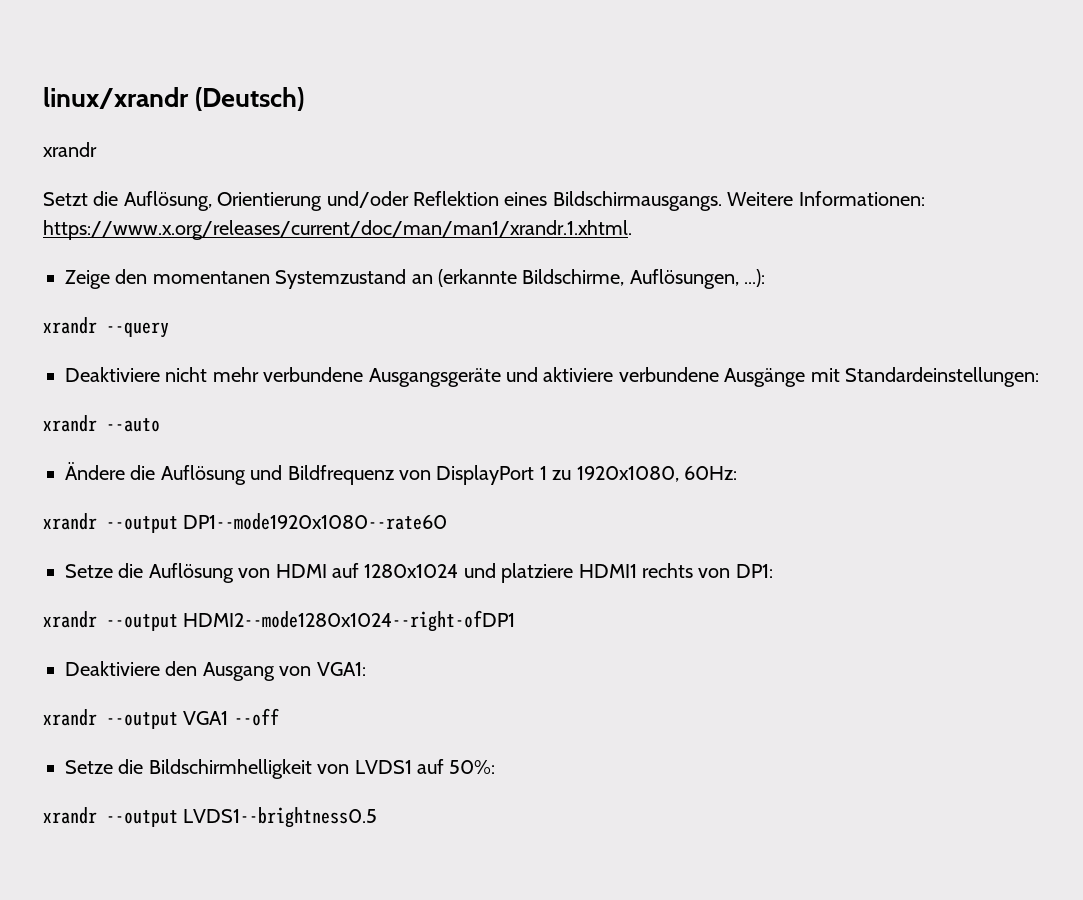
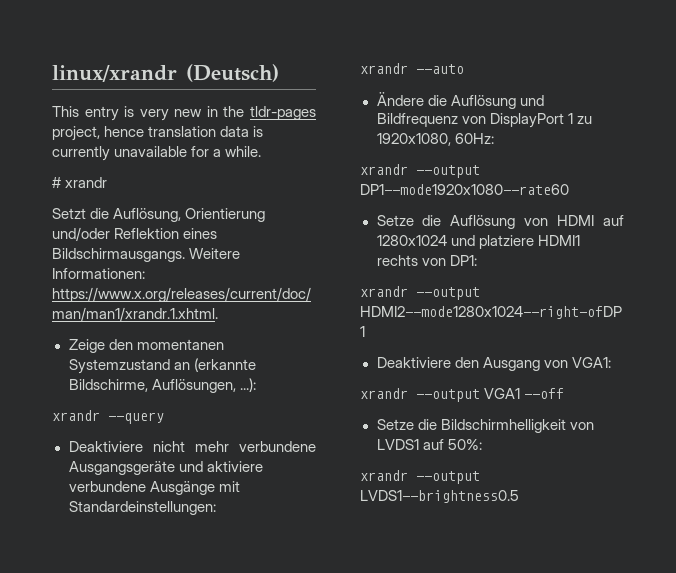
  linux/xrandr (Deutsch)
- xrandr
+ This entry is very new in the tldr-pages project, hence translation data is currently unavailable for a while.
+ # xrandr

